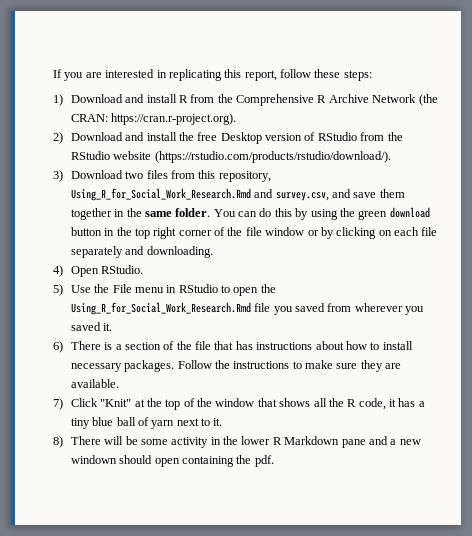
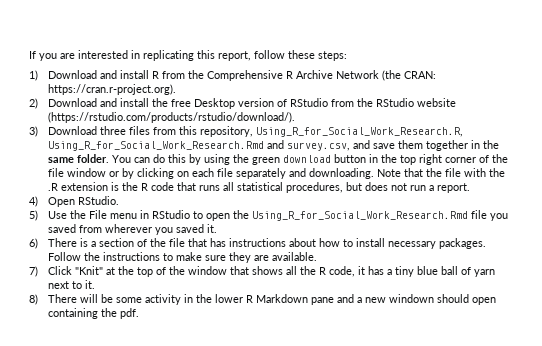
- 3) Download two files from this repository, Using_R_for_Social_Work_Research.Rmd and survey.csv, and save them together in the same folder.
+ 3) Download three files from this repository, Using_R_for_Social_Work_Research.R, Using_R_for_Social_Work_Research.Rmd and survey.csv, and save them together in the same folder.
+ Note that the file with the .R extension is the R code that runs all statistical procedures, but does not run a report.

